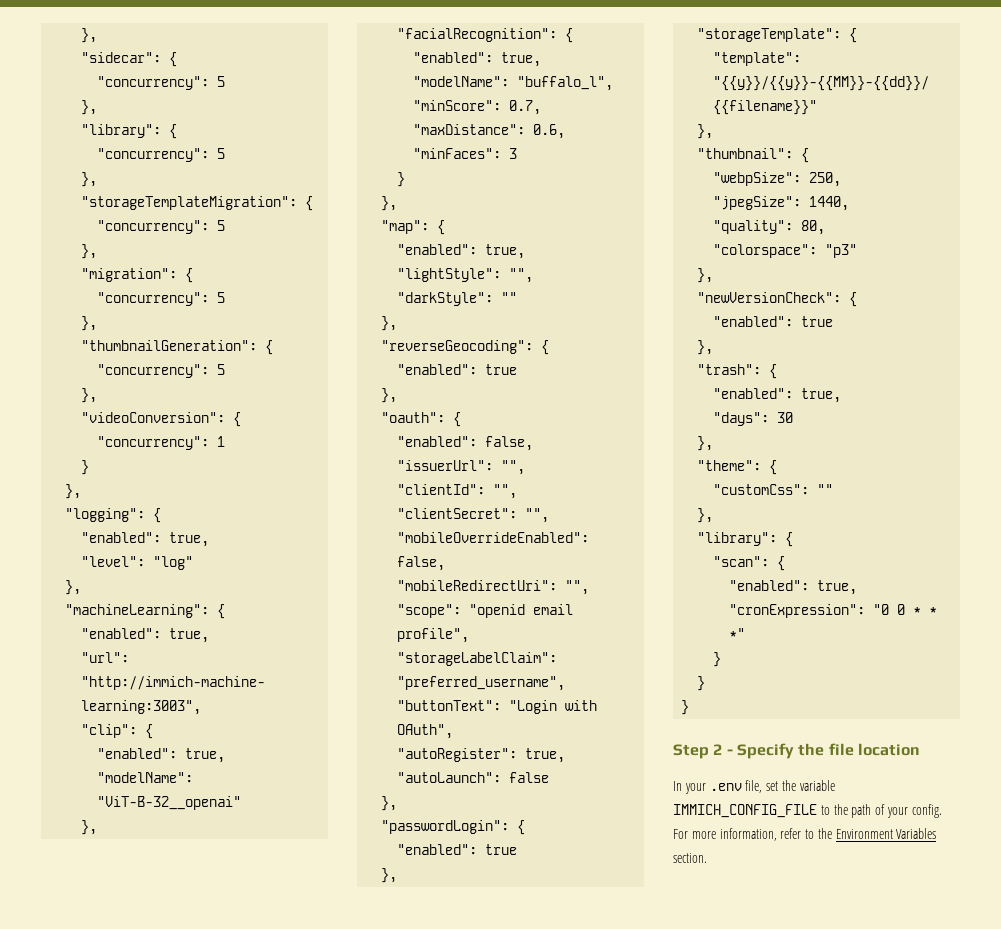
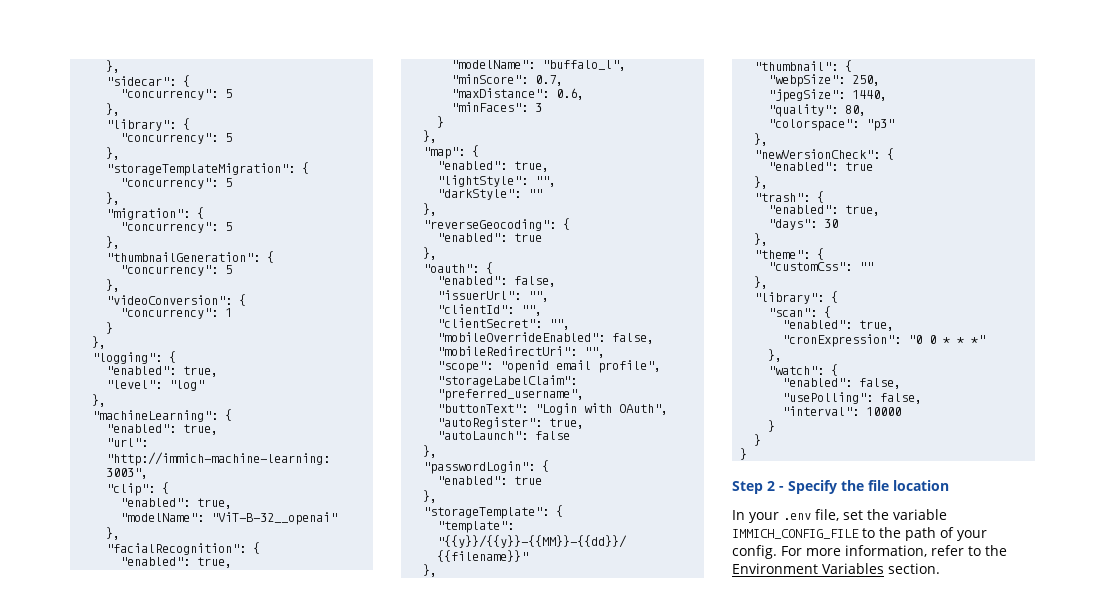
  "cronExpression": "0 0 * * *"
+ },
+ "watch": {
+ "enabled": false,
+ "usePolling": false,
+ "interval": 10000

